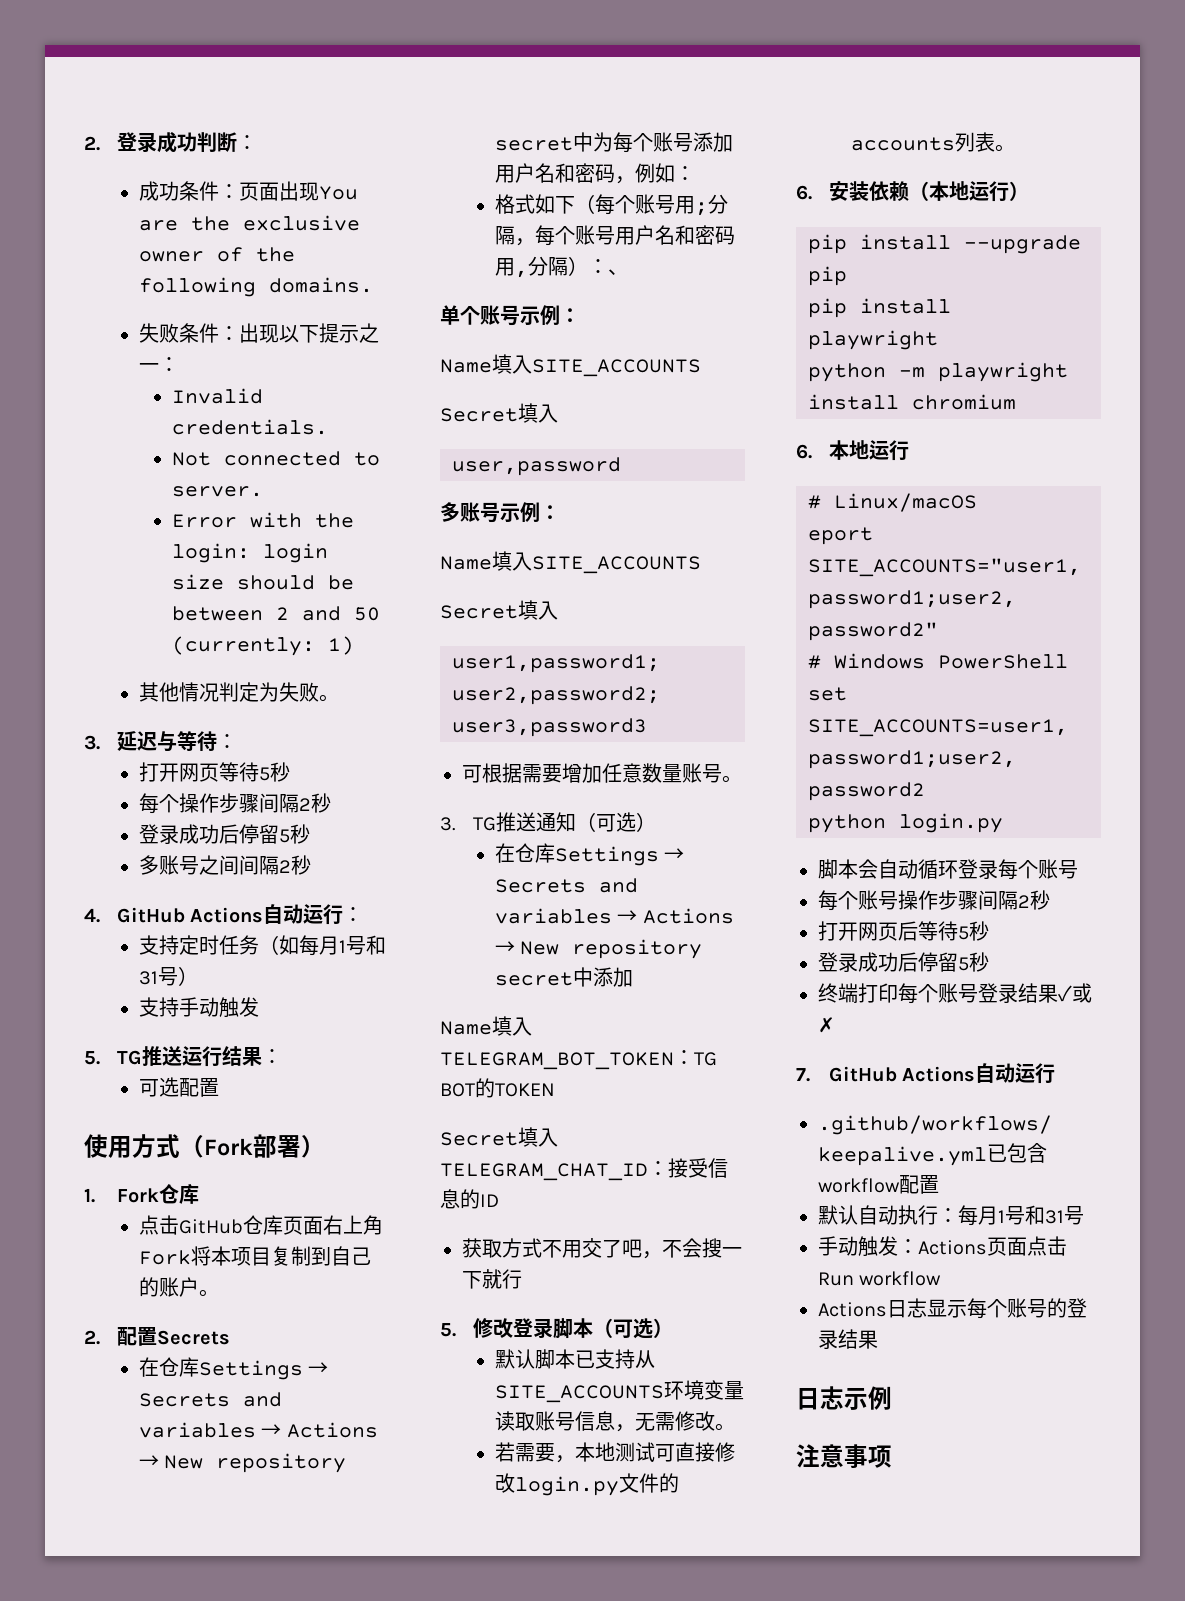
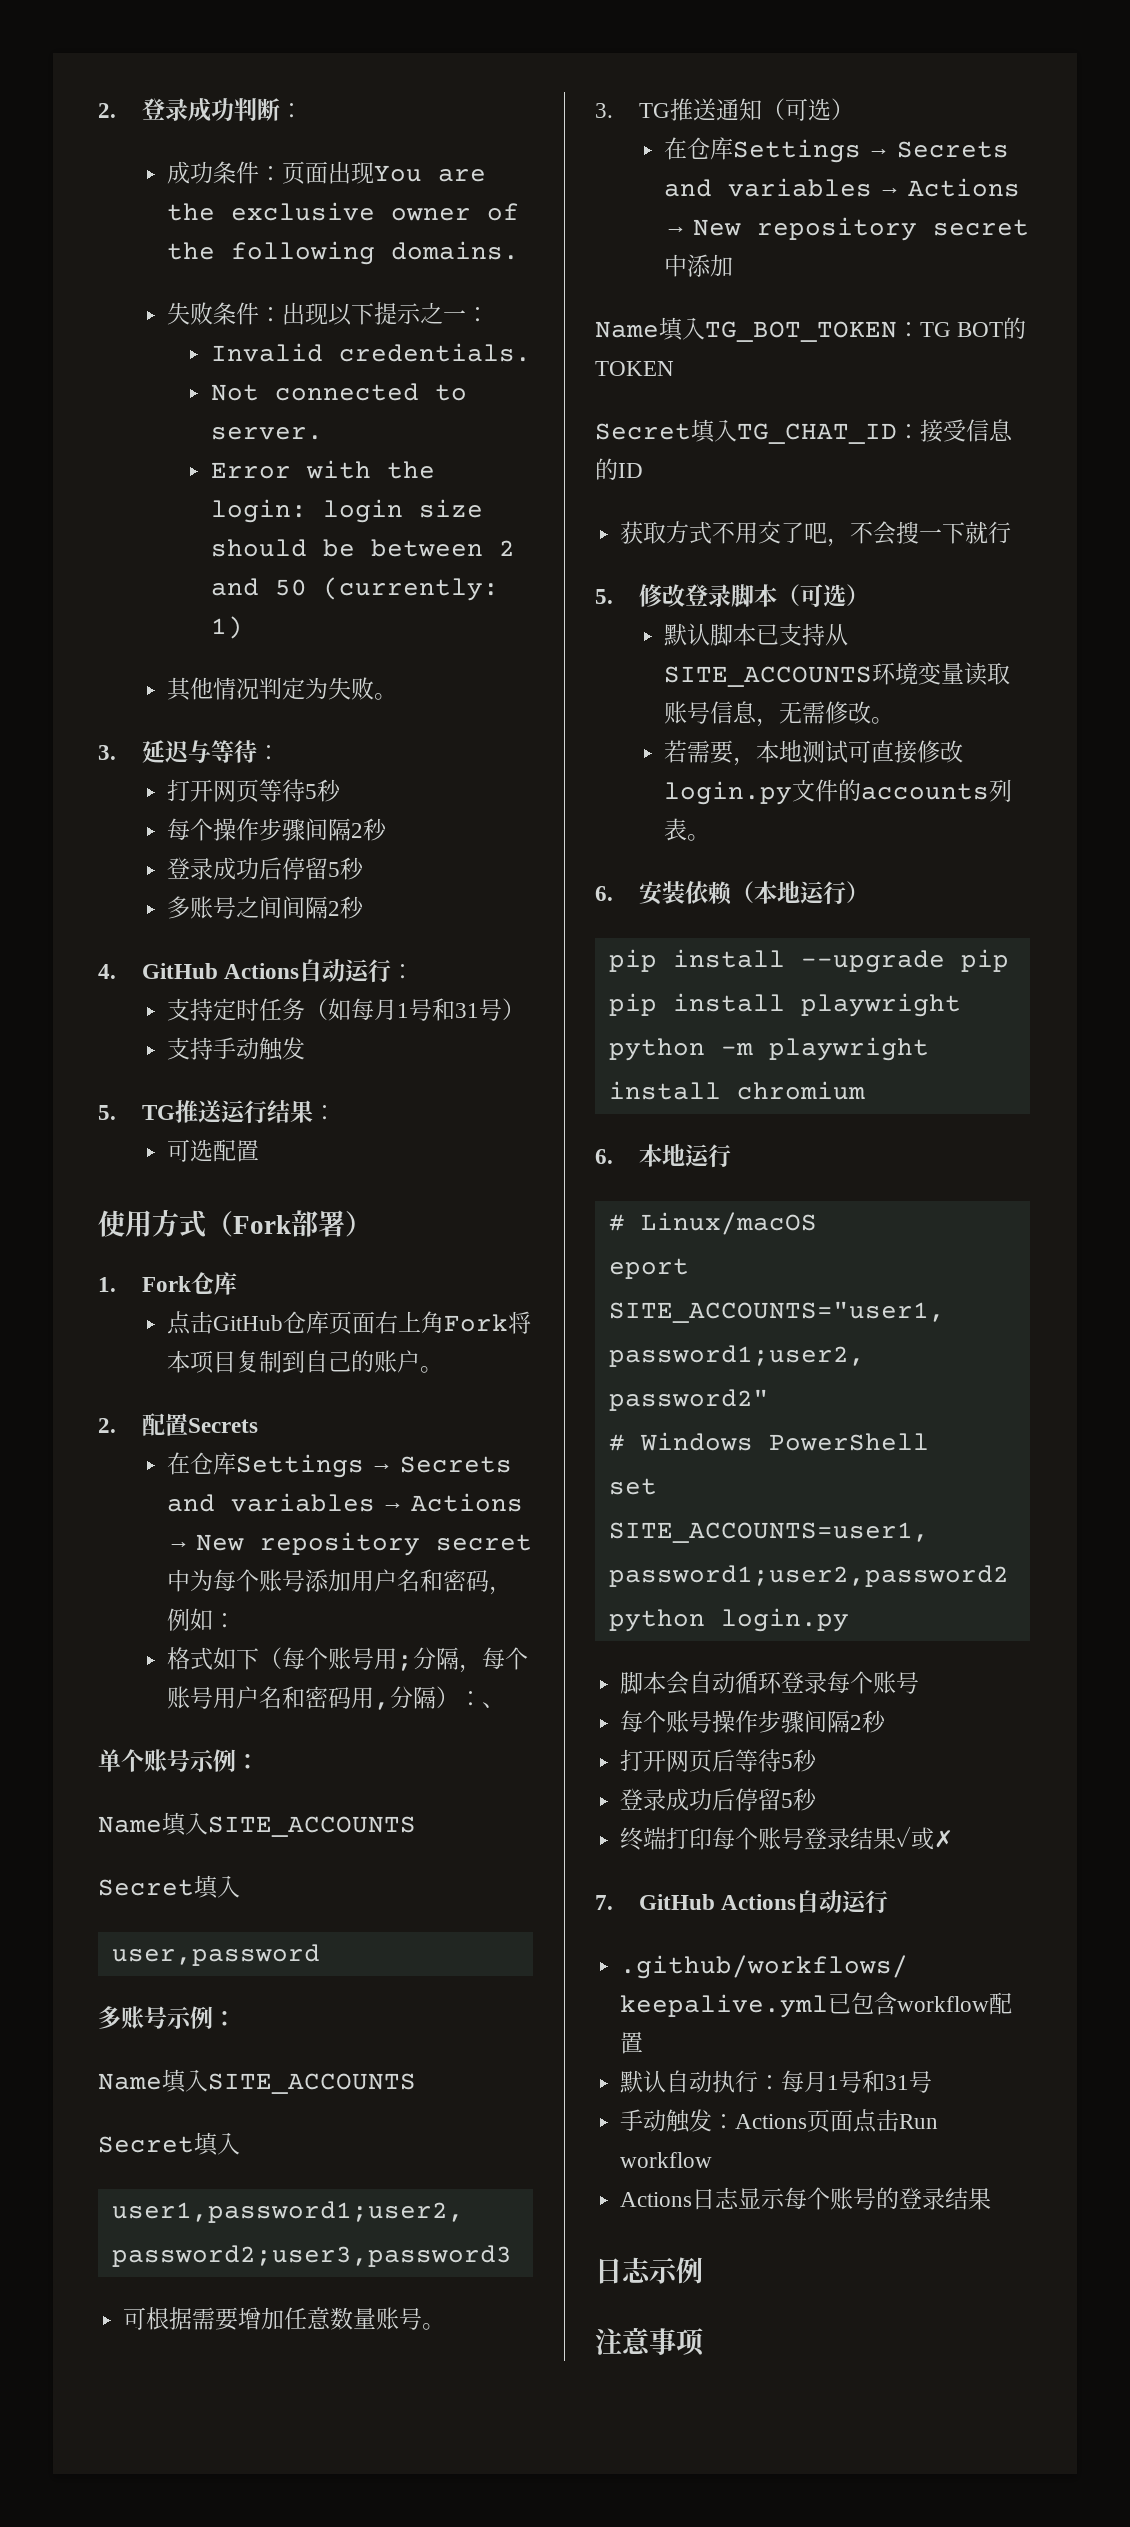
- Name填入TELEGRAM_BOT_TOKEN：TG BOT的TOKEN
+ Name填入TG_BOT_TOKEN：TG BOT的TOKEN
- Secret填入TELEGRAM_CHAT_ID：接受信息的ID
+ Secret填入TG_CHAT_ID：接受信息的ID

